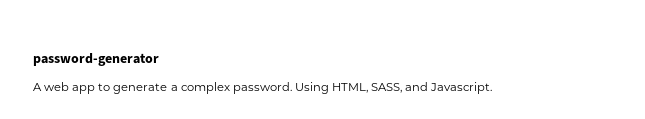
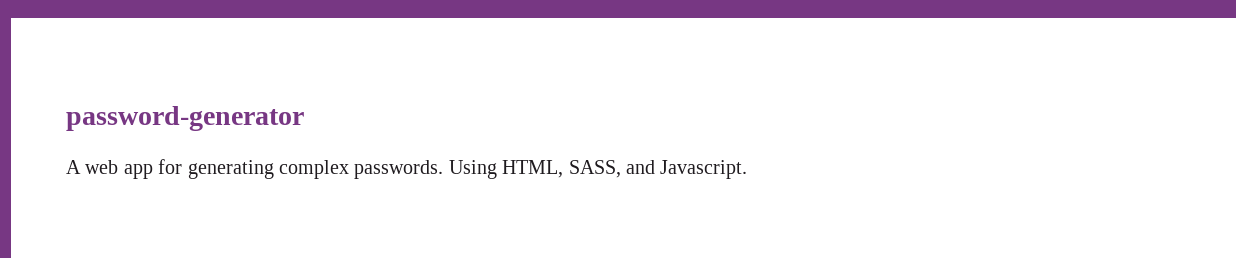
- A web app to generate a complex password.
+ A web app for generating complex passwords.

